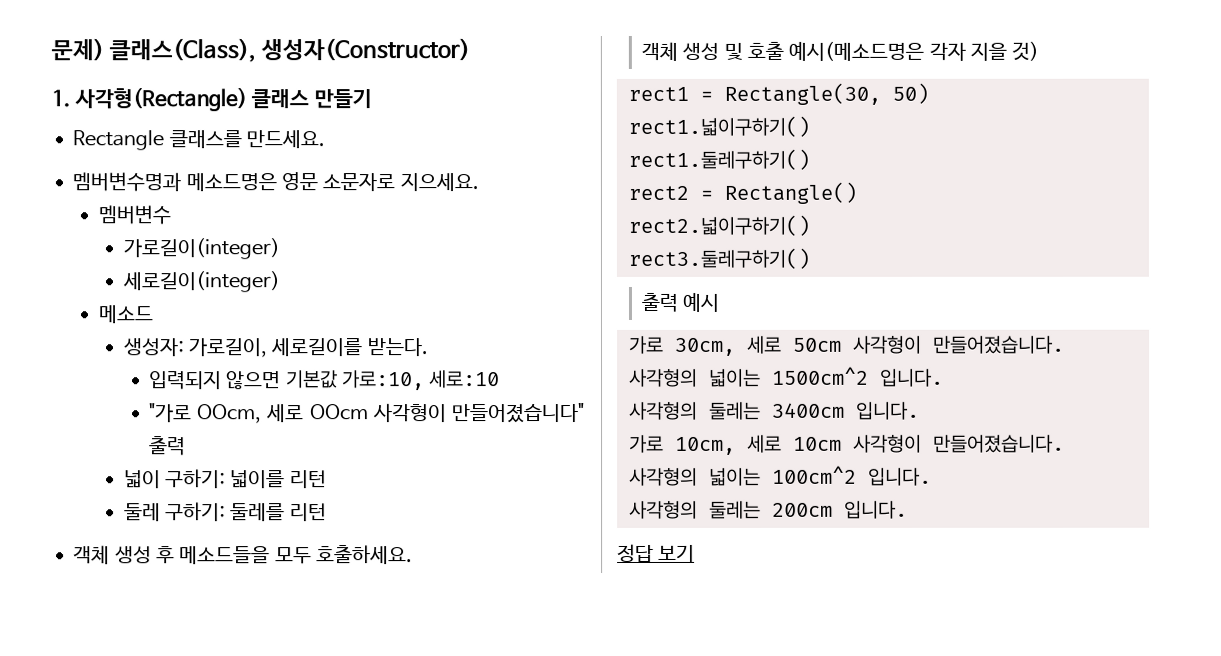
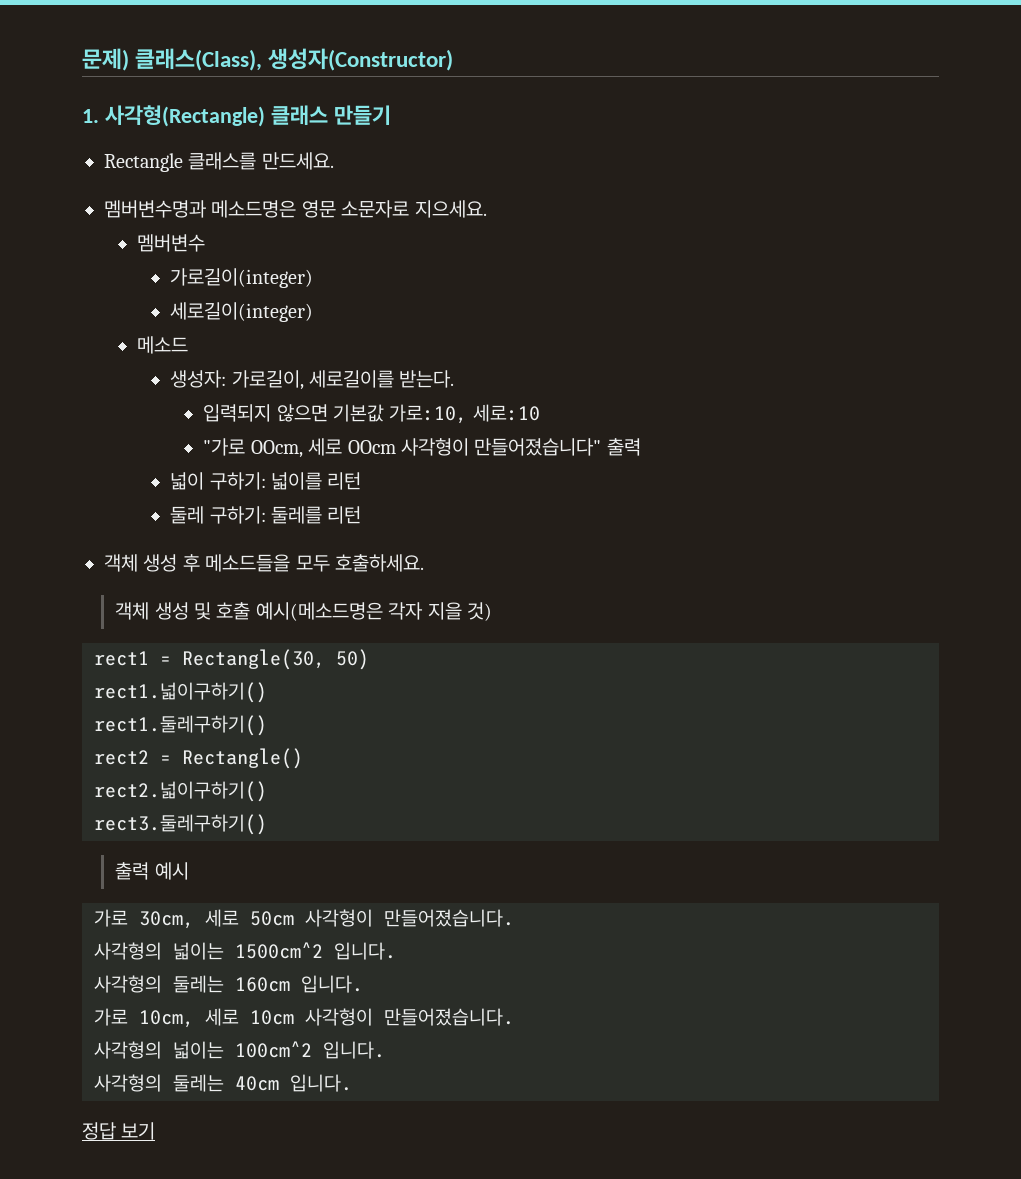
- 사각형의 둘레는 3400cm 입니다.
+ 사각형의 둘레는 160cm 입니다.
- 사각형의 둘레는 200cm 입니다.
+ 사각형의 둘레는 40cm 입니다.

